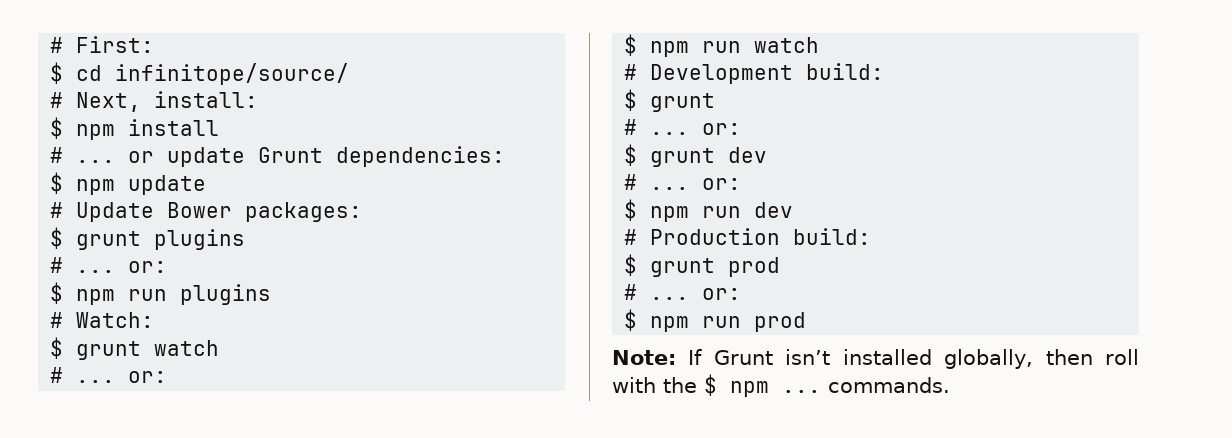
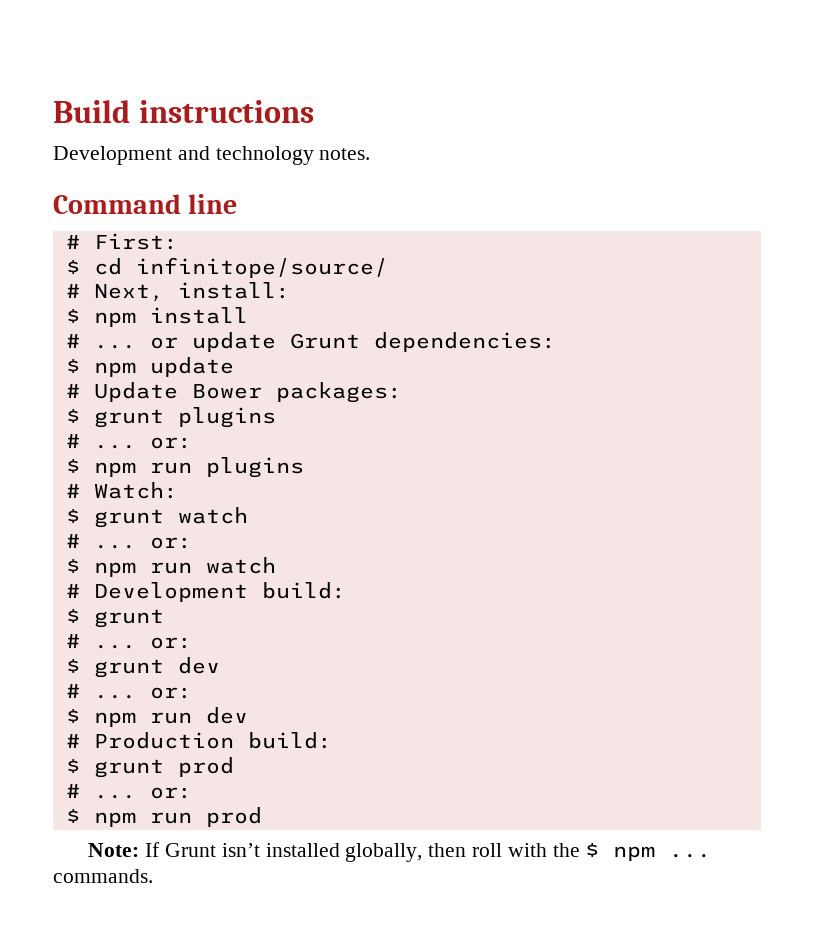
+ Build instructions
+ Development and technology notes.
+ Command line

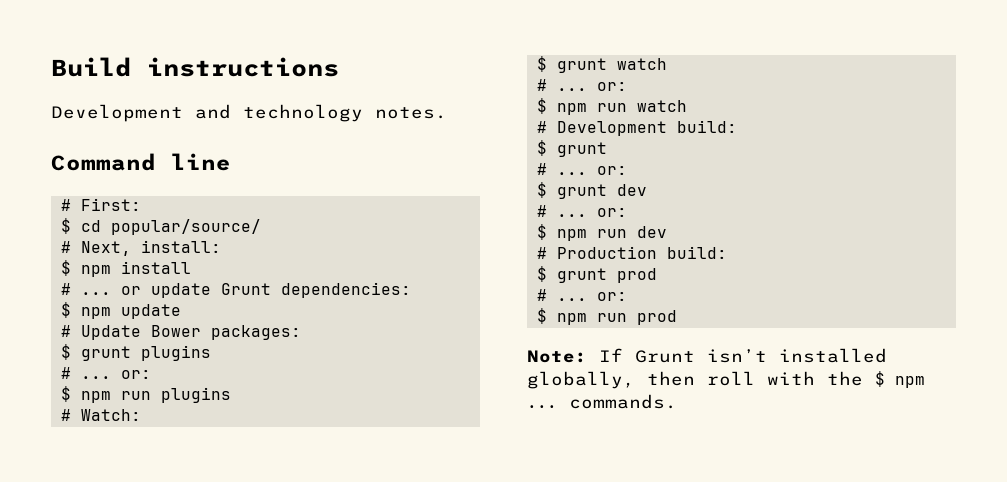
- $ cd infinitope/source/
+ $ cd popular/source/

